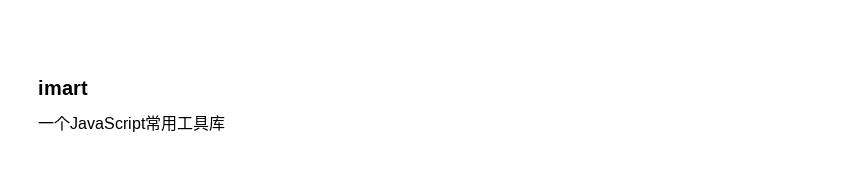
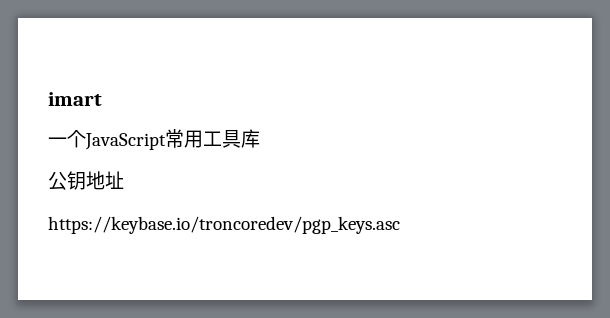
+ 公钥地址
+ https://keybase.io/troncoredev/pgp_keys.asc

